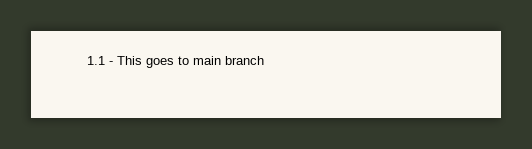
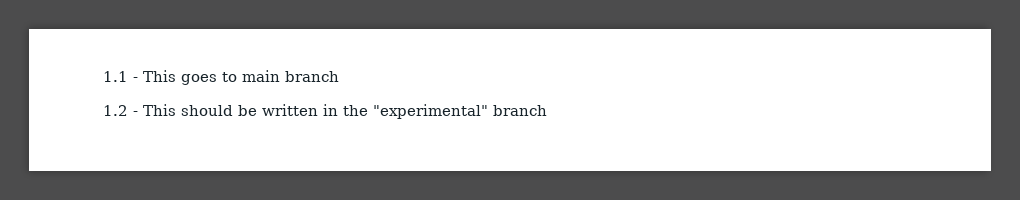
+ 1.2 - This should be written in the "experimental" branch

